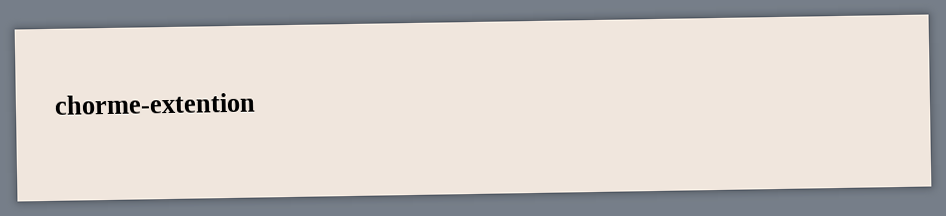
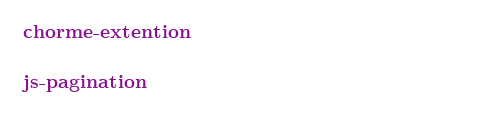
+ js-pagination

